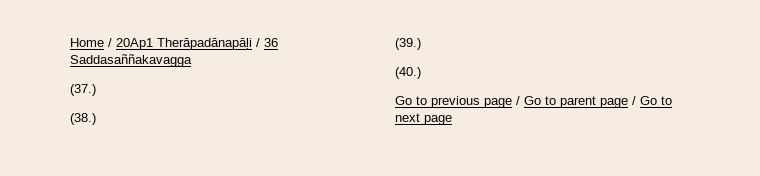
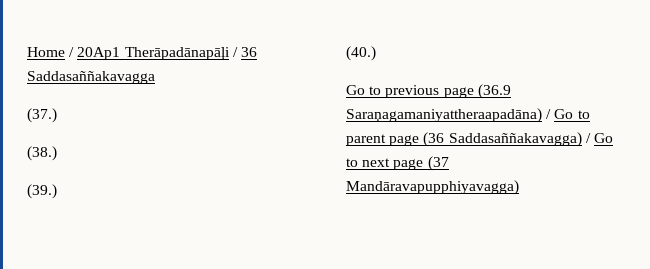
- Go to previous page / Go to parent page / Go to next page
+ Go to previous page (36.9 Saraṇagamaniyattheraapadāna) / Go to parent page (36 Saddasaññakavagga) / Go to next page (37 Mandāravapupphiyavagga)

